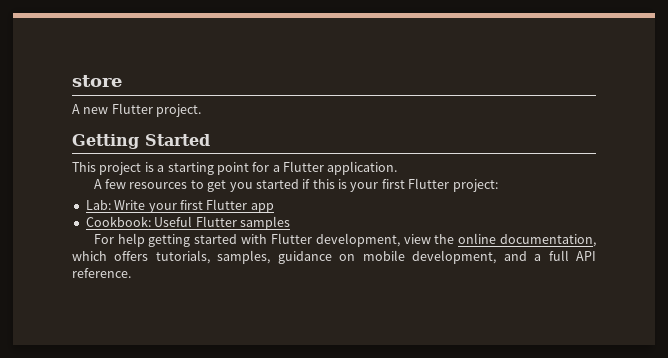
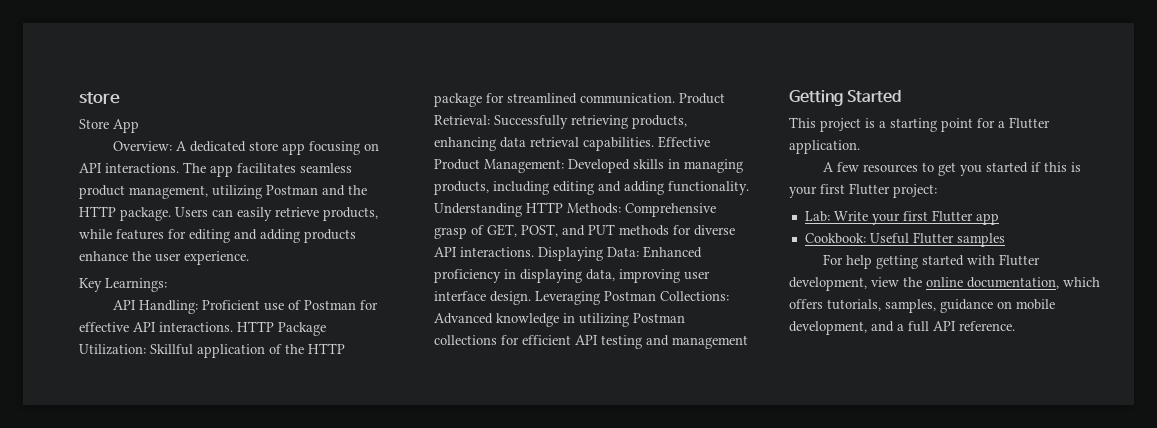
- A new Flutter project.
+ Store App
+ Overview: A dedicated store app focusing on API interactions. The app facilitates seamless product management, utilizing Postman and the HTTP package. Users can easily retrieve products, while features for editing and adding products enhance the user experience.
+ Key Learnings:
+ API Handling: Proficient use of Postman for effective API interactions. HTTP Package Utilization: Skillful application of the HTTP package for streamlined communication. Product Retrieval: Successfully retrieving products, enhancing data retrieval capabilities. Effective Product Management: Developed skills in managing products, including editing and adding functionality. Understanding HTTP Methods: Comprehensive grasp of GET, POST, and PUT methods for diverse API interactions. Displaying Data: Enhanced proficiency in displaying data, improving user interface design. Leveraging Postman Collections: Advanced knowledge in utilizing Postman collections for efficient API testing and management

